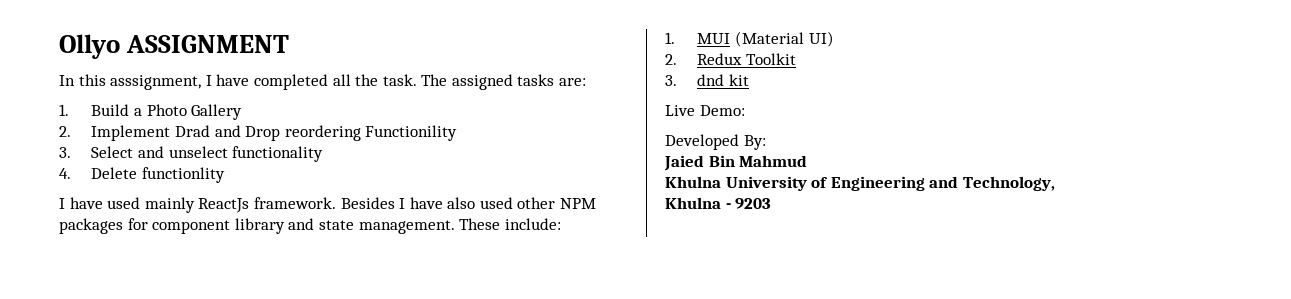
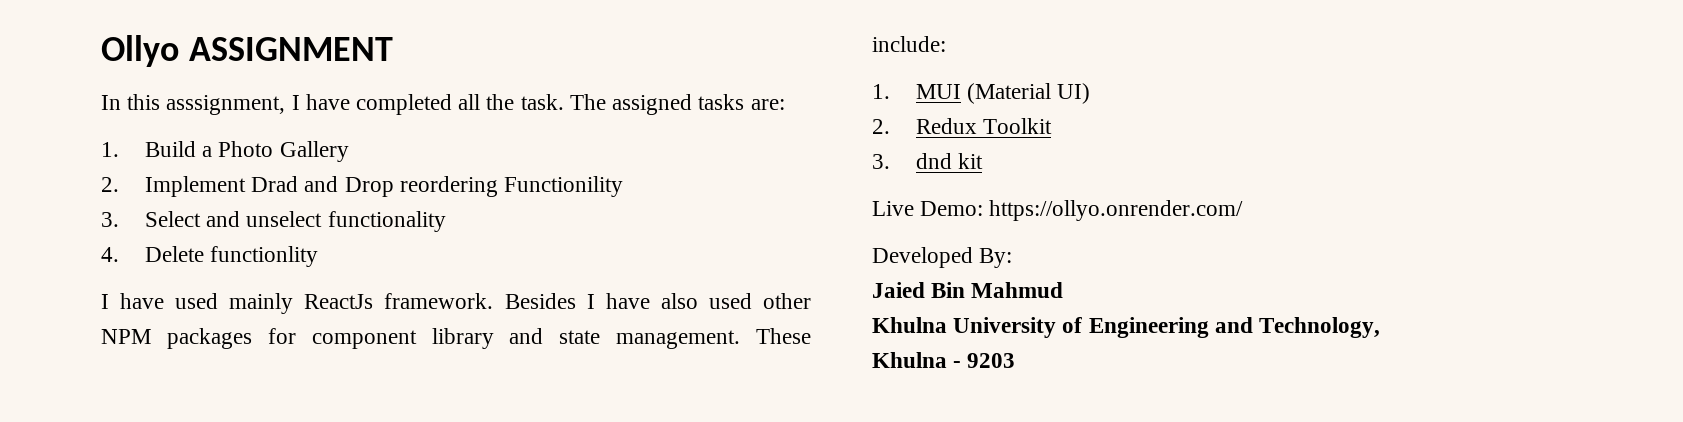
- Live Demo:
+ Live Demo: https://ollyo.onrender.com/

